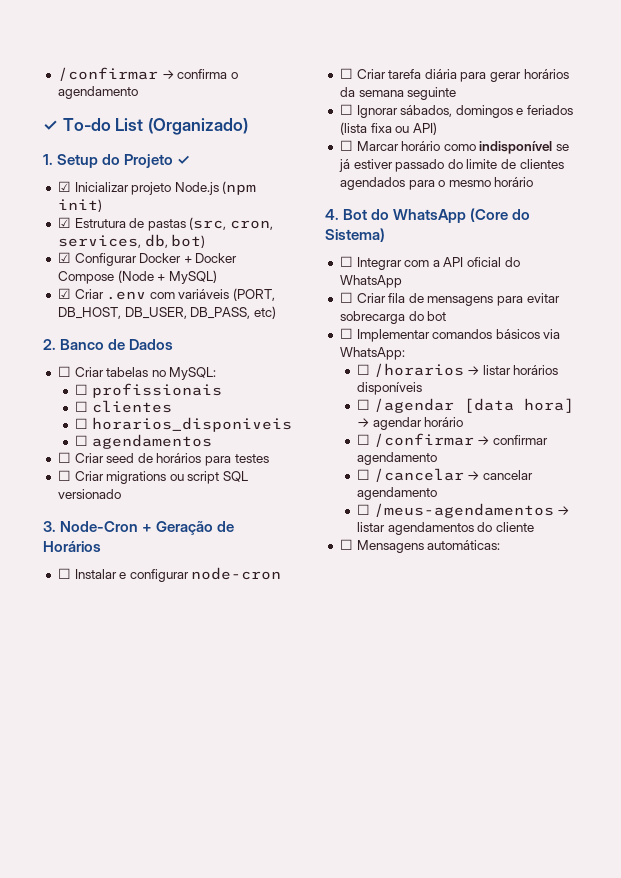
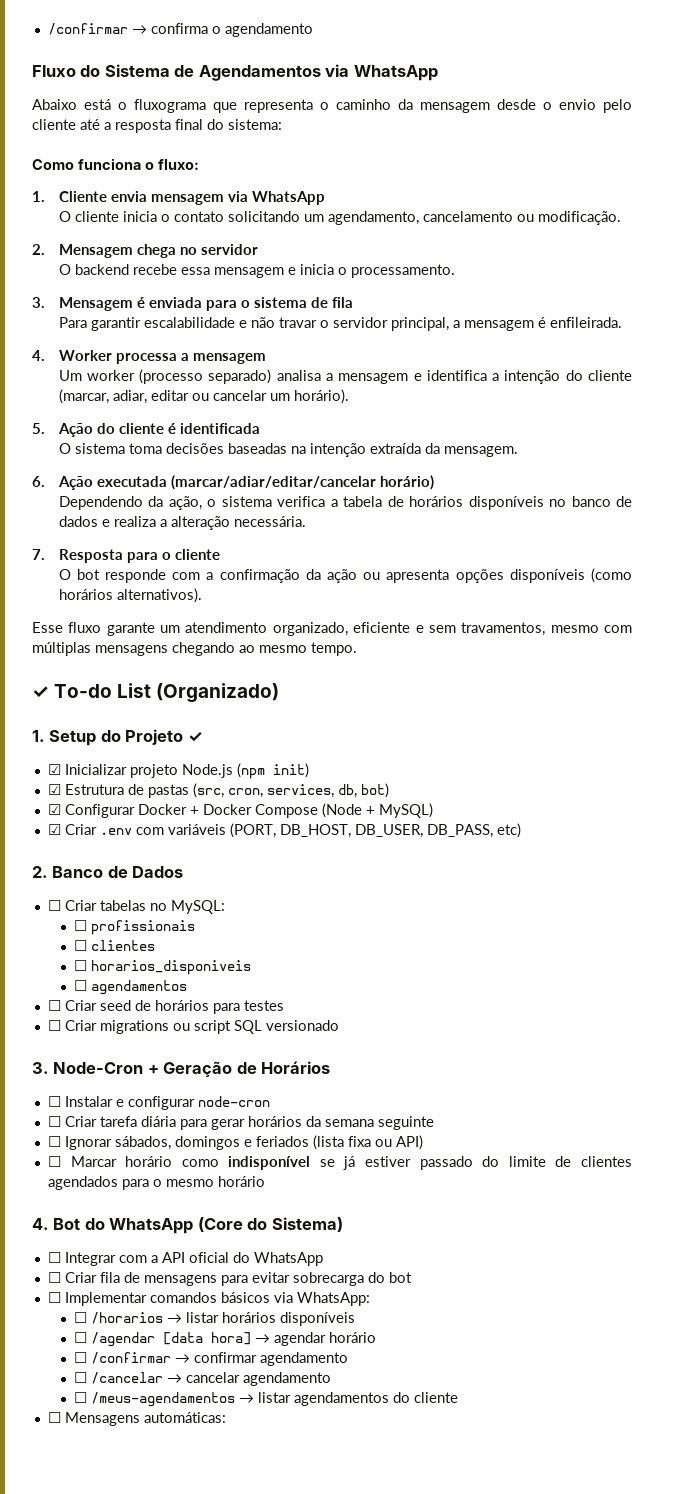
+ Fluxo do Sistema de Agendamentos via WhatsApp
+ Abaixo está o fluxograma que representa o caminho da mensagem desde o envio pelo cliente até a resposta final do sistema:
+ Como funciona o fluxo:
+ 1. Cliente envia mensagem via WhatsApp
+ O cliente inicia o contato solicitando um agendamento, cancelamento ou modificação.
+ 2. Mensagem chega no servidor
+ O backend recebe essa mensagem e inicia o processamento.
+ 3. Mensagem é enviada para o sistema de fila
+ Para garantir escalabilidade e não travar o servidor principal, a mensagem é enfileirada.
+ 4. Worker processa a mensagem
+ Um worker (processo separado) analisa a mensagem e identifica a intenção do cliente (marcar, adiar, editar ou cancelar um horário).
+ 5. Ação do cliente é identificada
+ O sistema toma decisões baseadas na intenção extraída da mensagem.
+ 6. Ação executada (marcar/adiar/editar/cancelar horário)
+ Dependendo da ação, o sistema verifica a tabela de horários disponíveis no banco de dados e realiza a alteração necessária.
+ 7. Resposta para o cliente
+ O bot responde com a confirmação da ação ou apresenta opções disponíveis (como horários alternativos).
+ Esse fluxo garante um atendimento organizado, eficiente e sem travamentos, mesmo com múltiplas mensagens chegando ao mesmo tempo.

